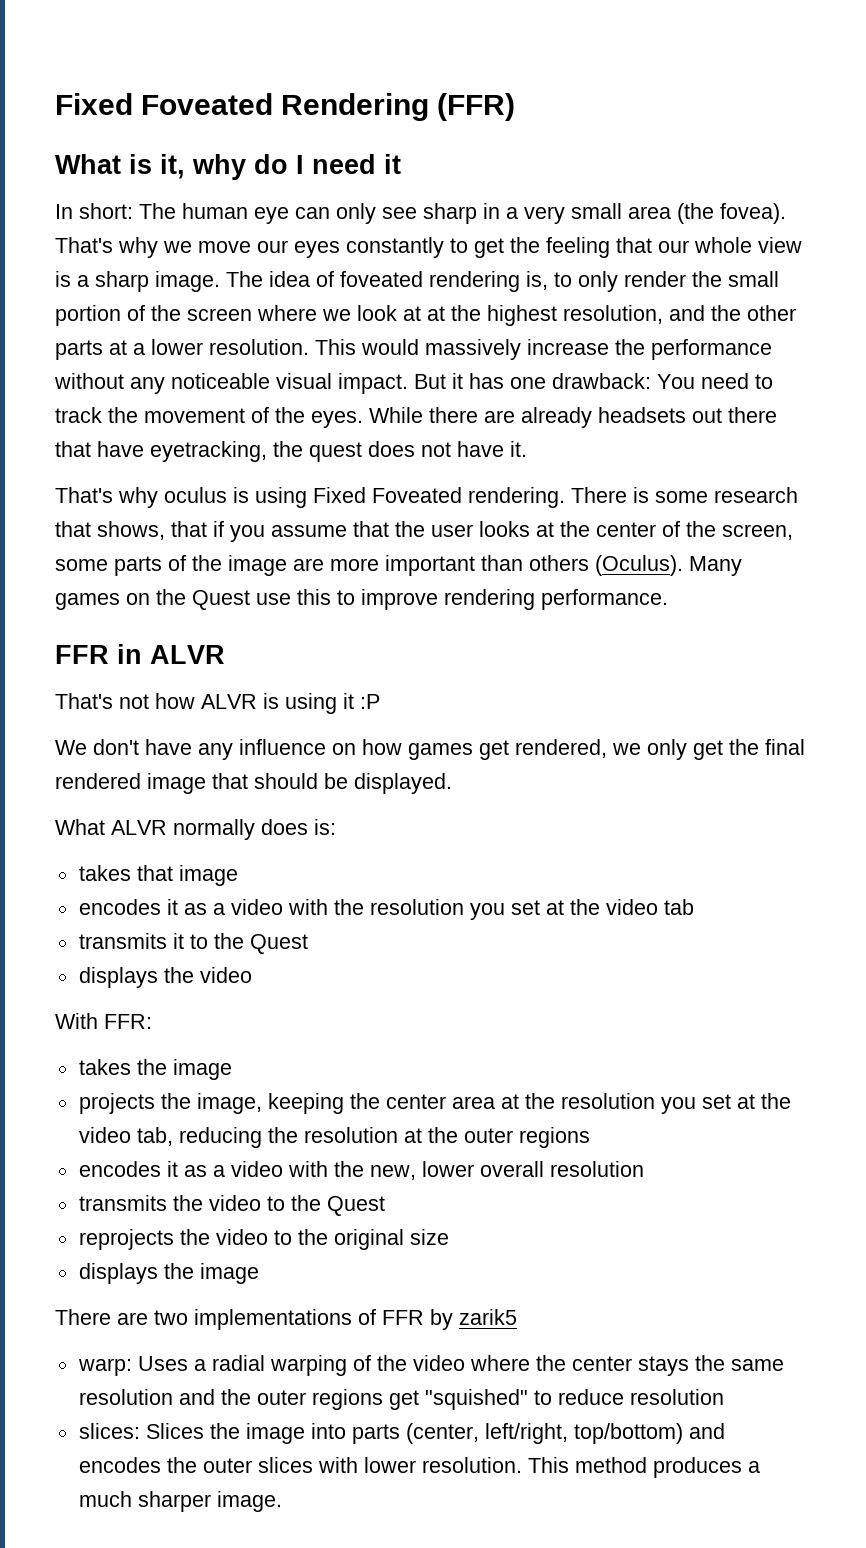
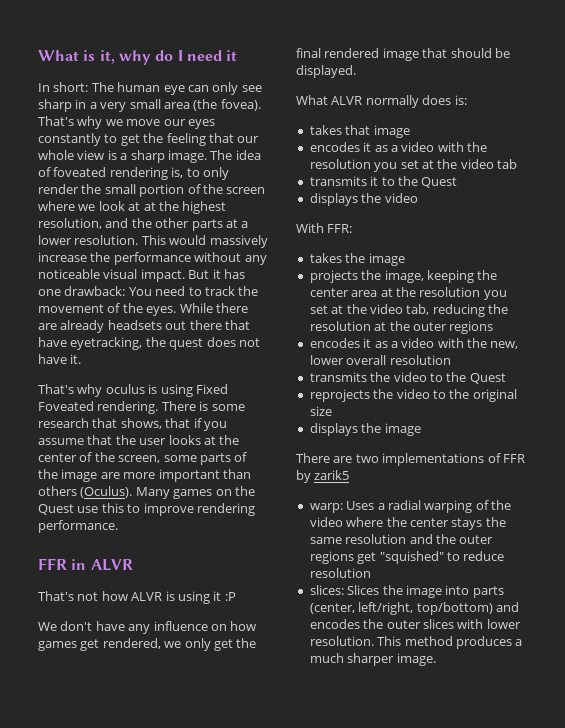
- Fixed Foveated Rendering (FFR)

